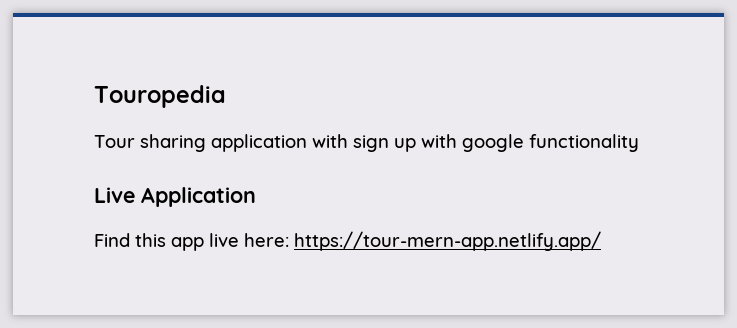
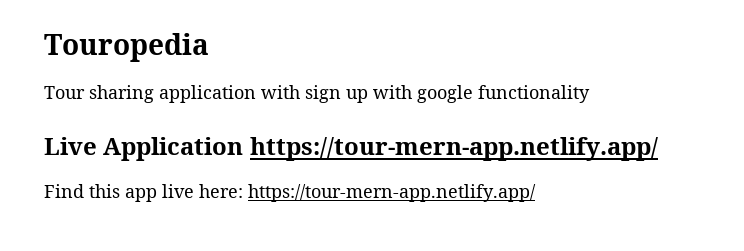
- Live Application
+ Live Application https://tour-mern-app.netlify.app/

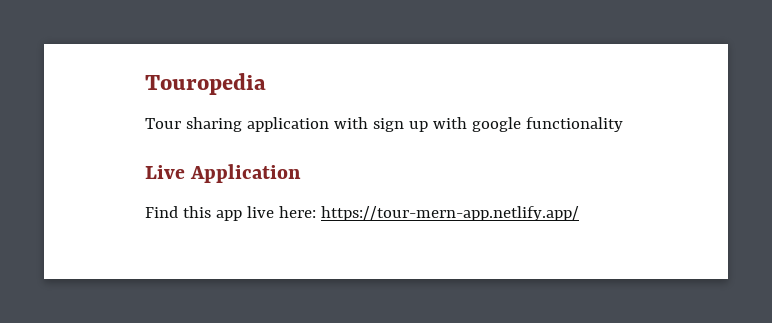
- Live Application https://tour-mern-app.netlify.app/
+ Live Application

